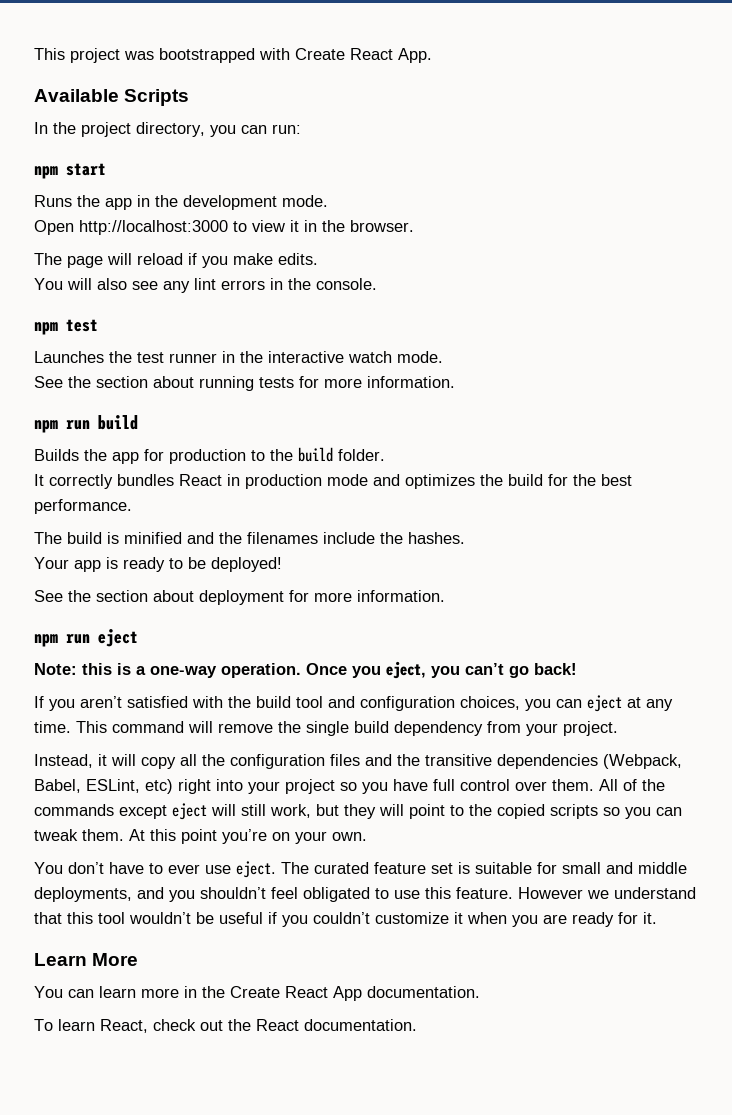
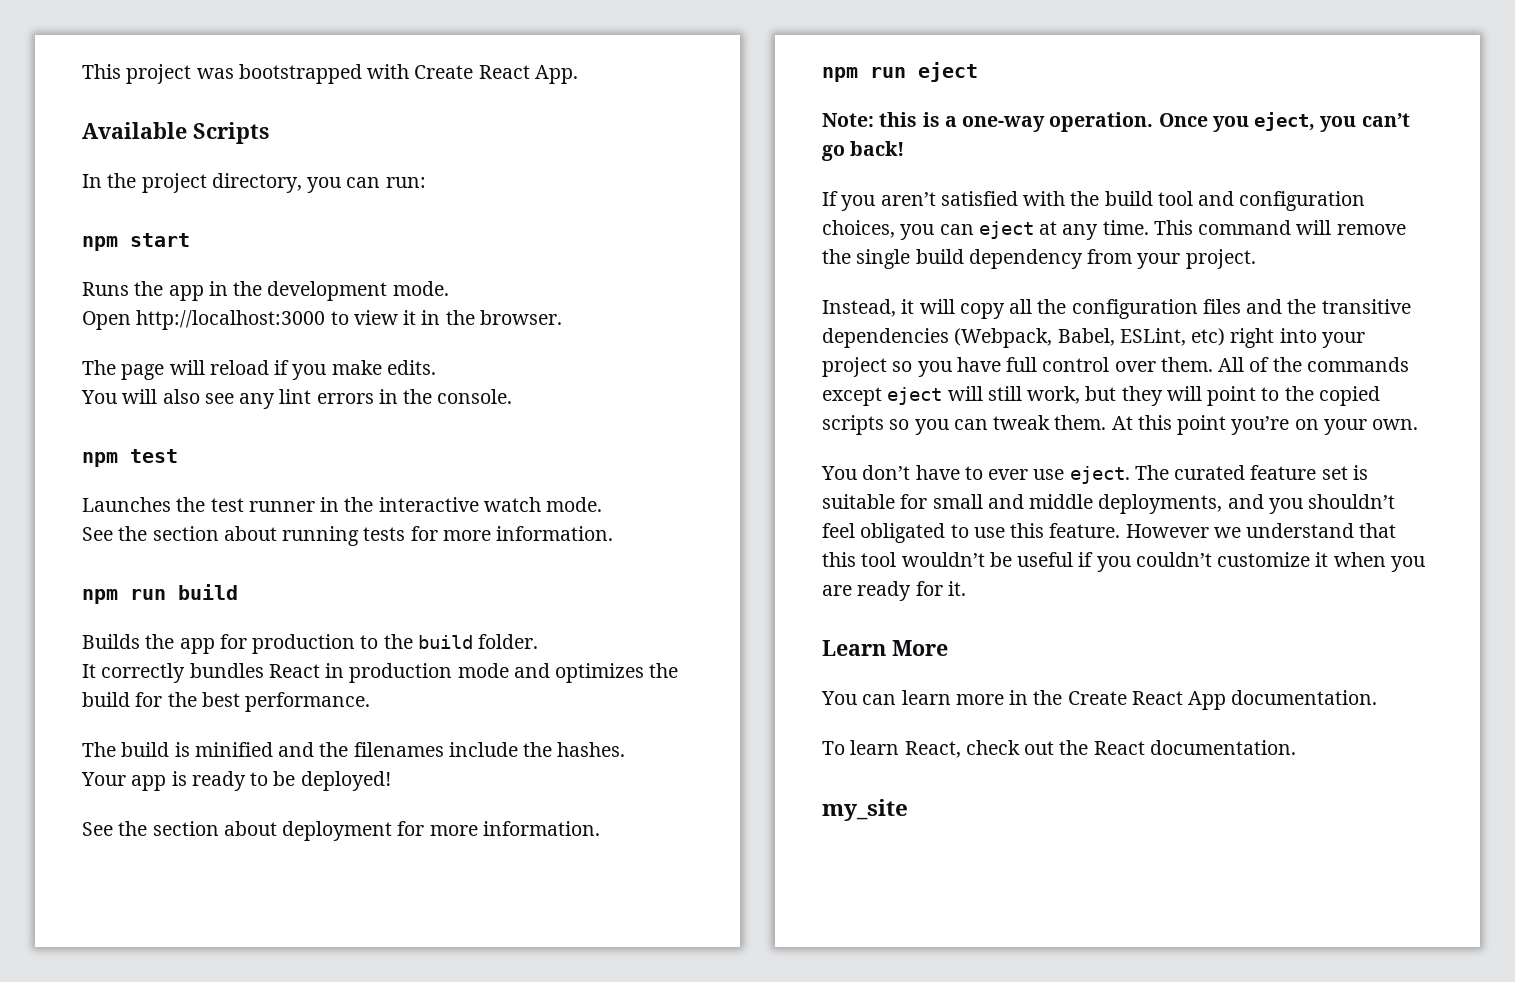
+ my_site

